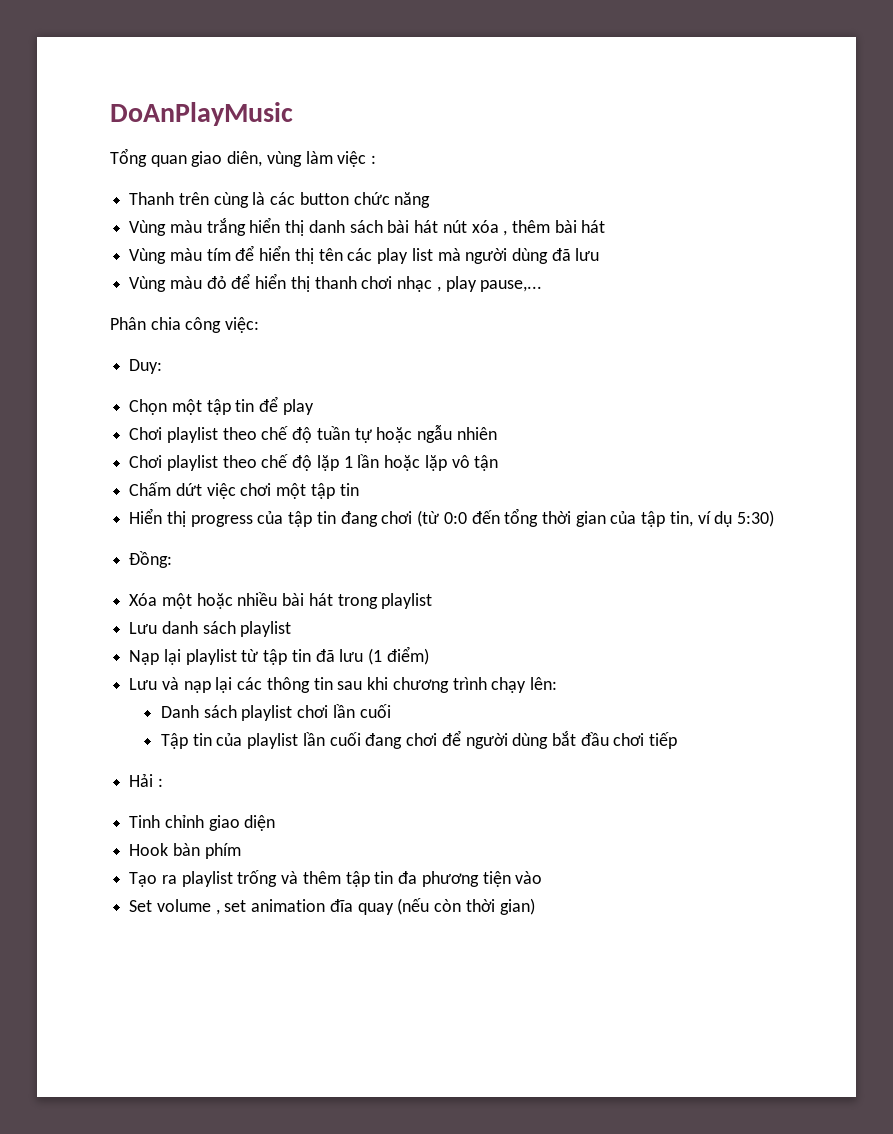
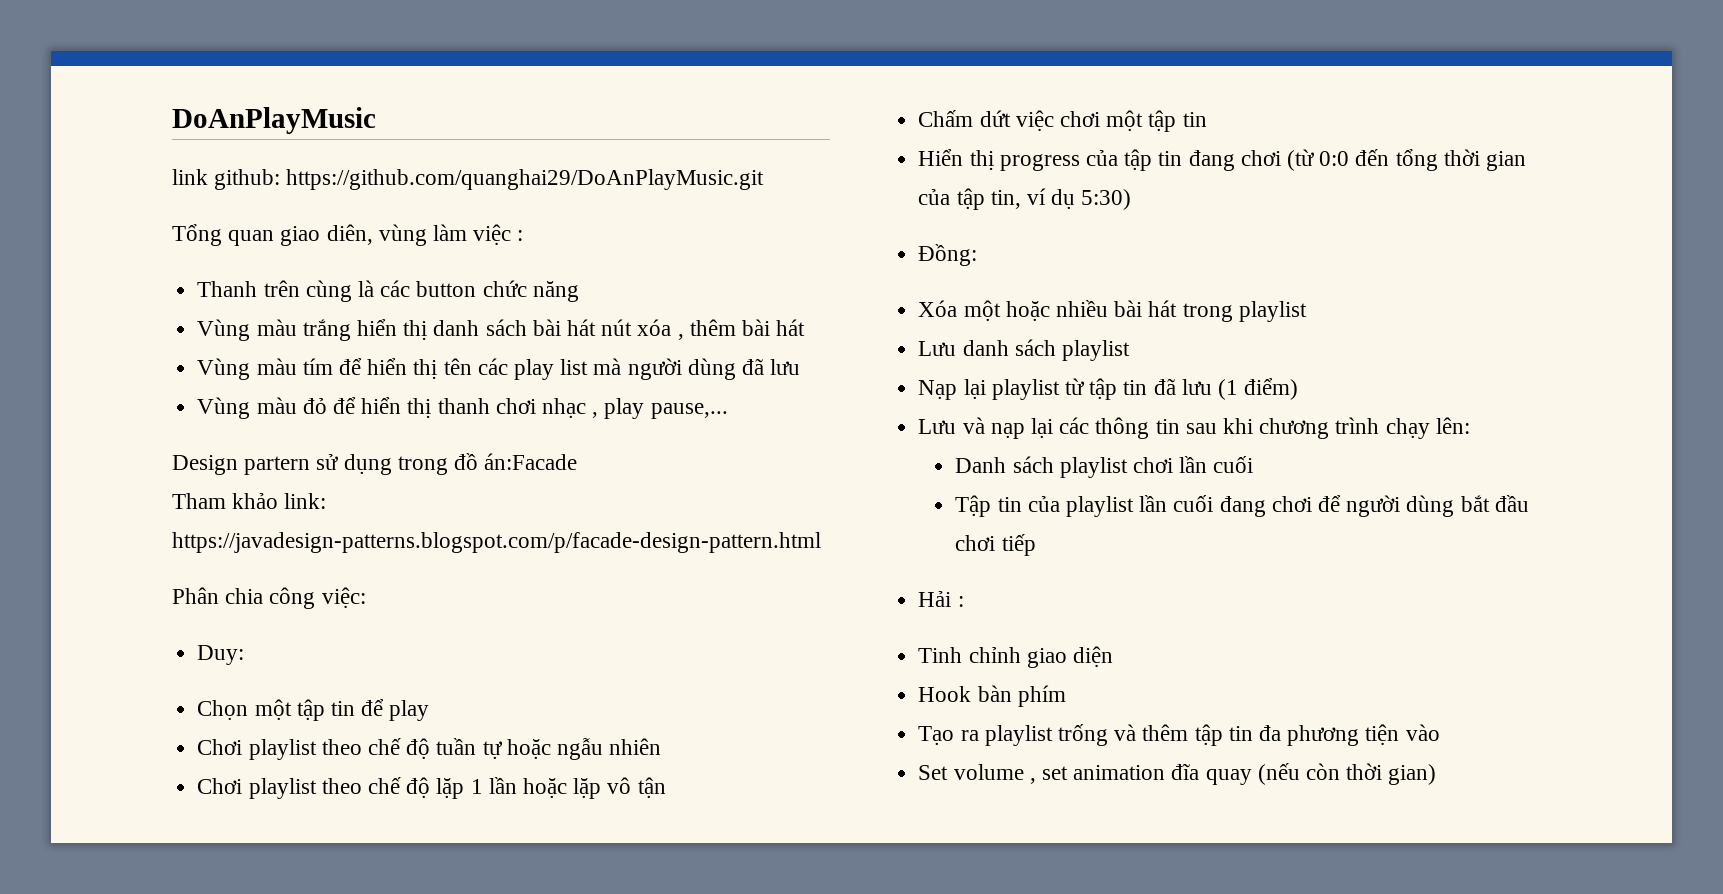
+ link github: https://github.com/quanghai29/DoAnPlayMusic.git
+ Design partern sử dụng trong đồ án:Facade
+ Tham khảo link: https://javadesign-patterns.blogspot.com/p/facade-design-pattern.html

